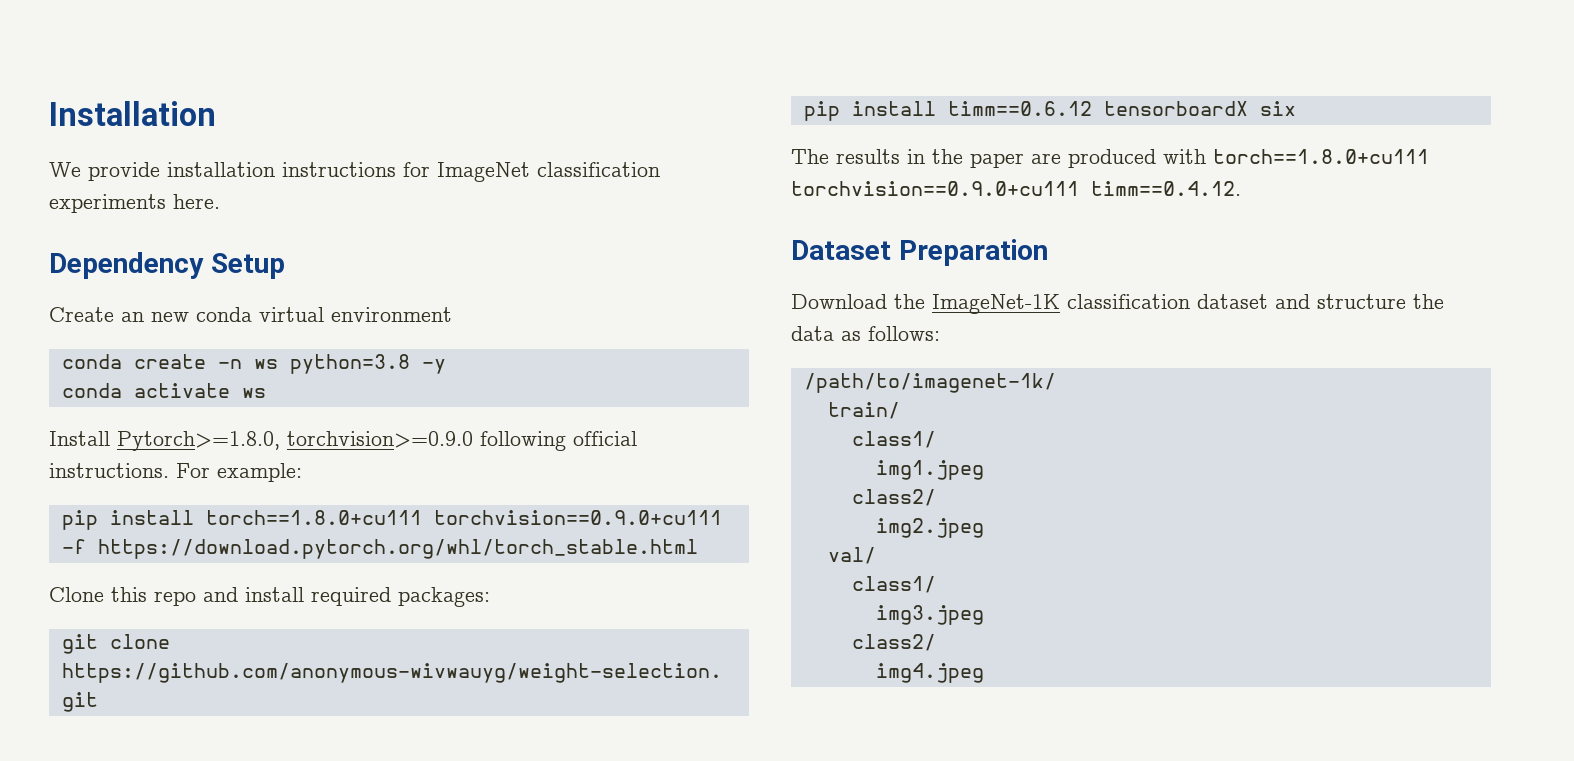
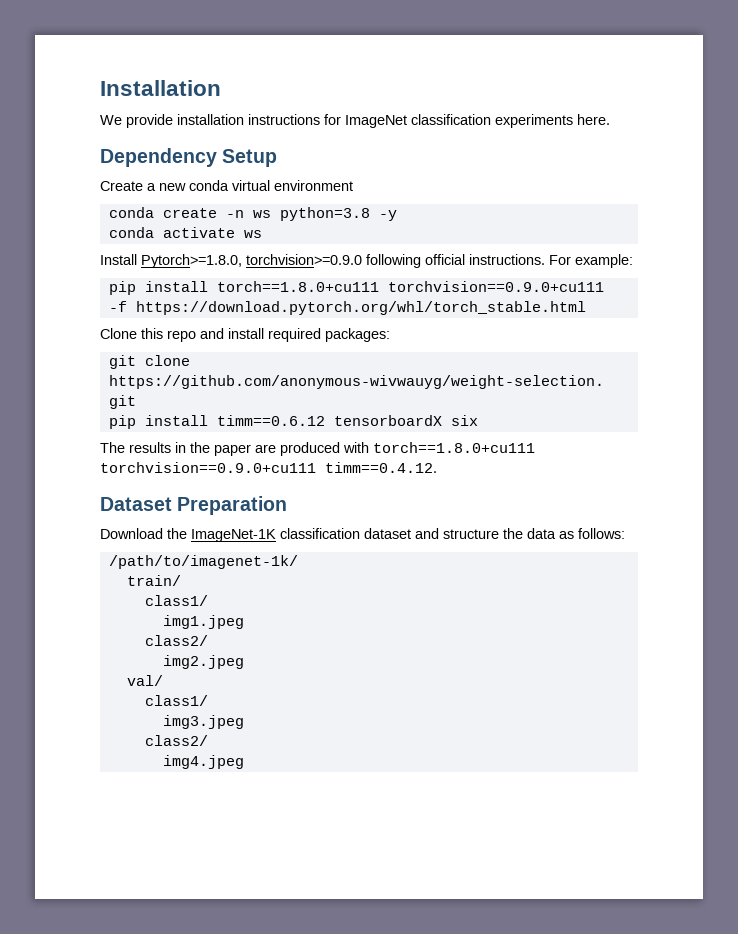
- Create an new conda virtual environment
+ Create a new conda virtual environment

